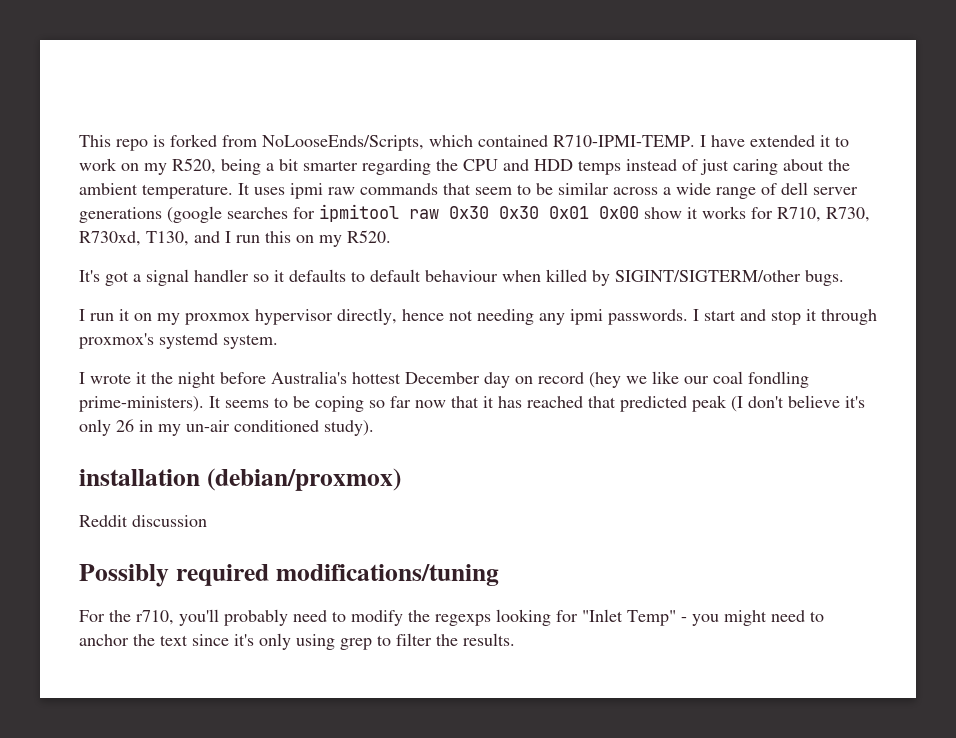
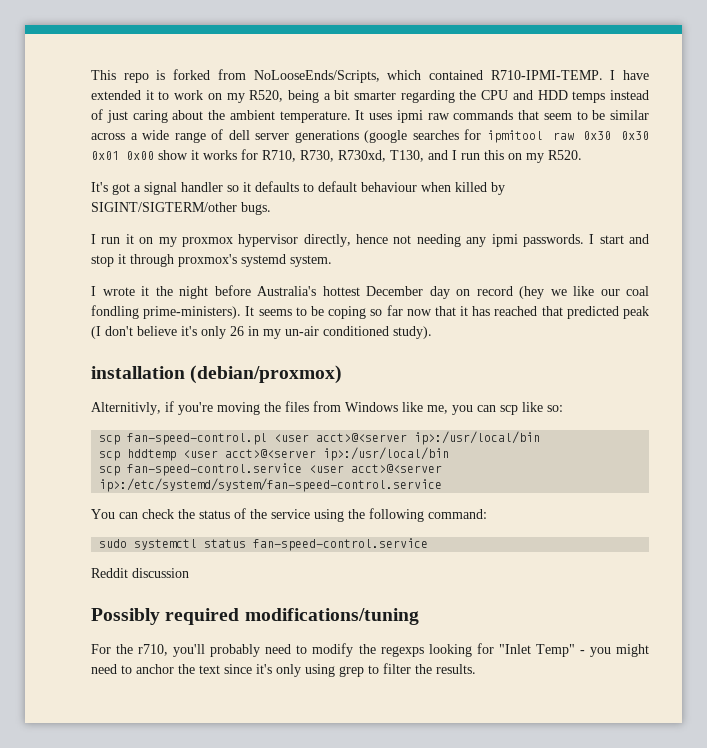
+ Alternitivly, if you're moving the files from Windows like me, you can scp like so:
+ scp fan-speed-control.pl <user acct>@<server ip>:/usr/local/bin
+ scp hddtemp <user acct>@<server ip>:/usr/local/bin
+ scp fan-speed-control.service <user acct>@<server ip>:/etc/systemd/system/fan-speed-control.service
+ You can check the status of the service using the following command:
+ sudo systemctl status fan-speed-control.service

